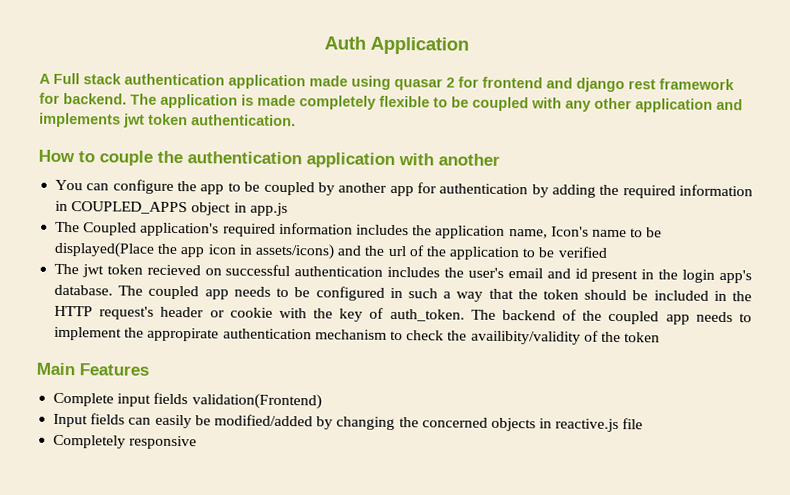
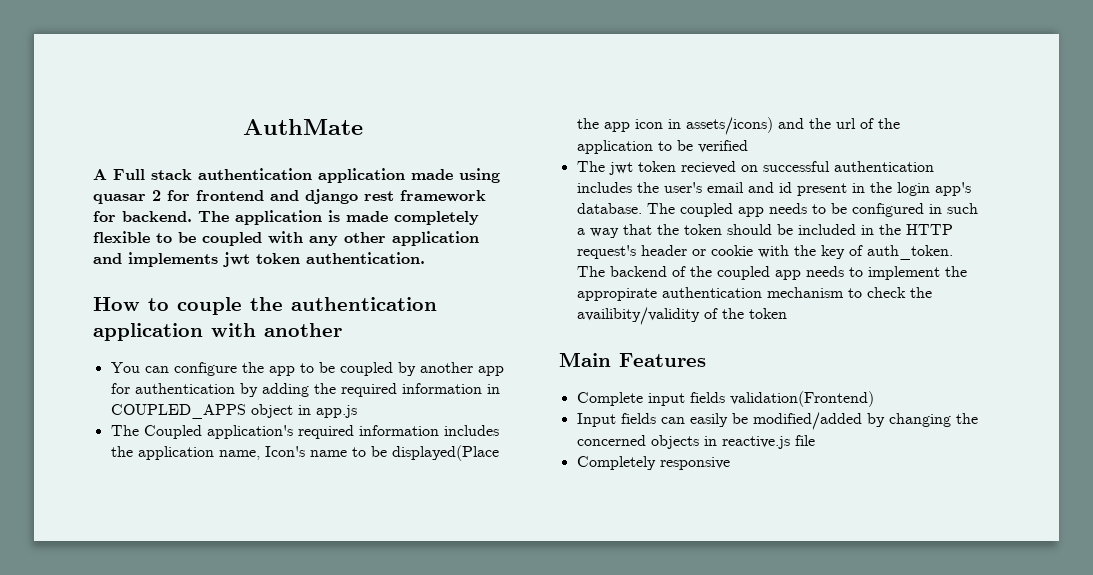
- Auth Application
+ AuthMate

